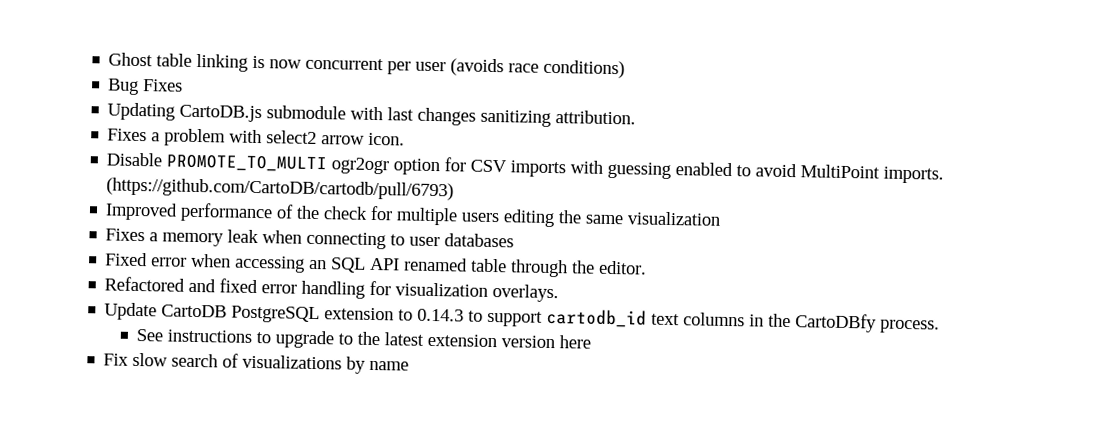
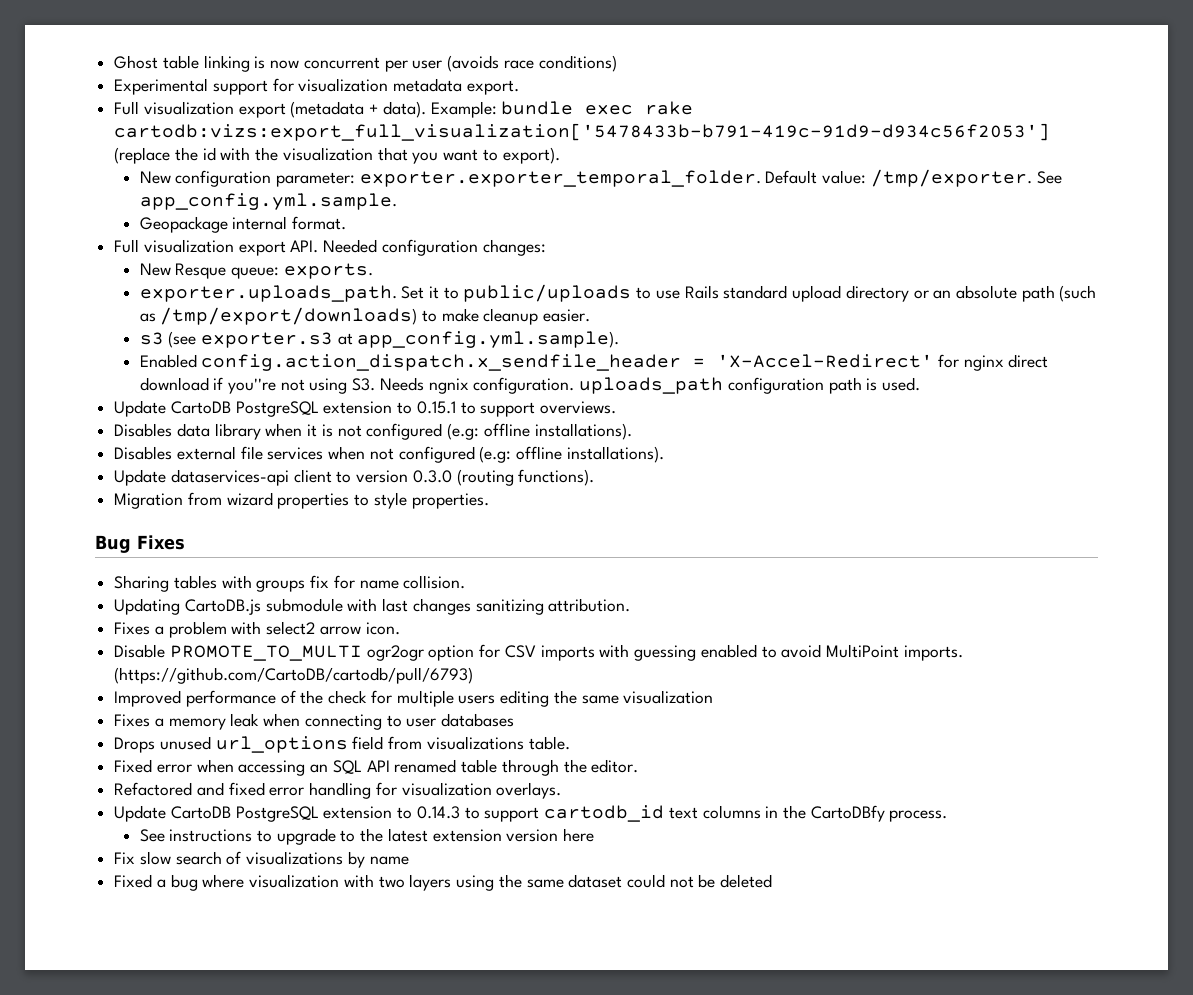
+ Experimental support for visualization metadata export.
+ Full visualization export (metadata + data). Example: bundle exec rake cartodb:vizs:export_full_visualization['5478433b-b791-419c-91d9-d934c56f2053'] (replace the id with the visualization that you want to export).
+ New configuration parameter: exporter.exporter_temporal_folder. Default value: /tmp/exporter. See app_config.yml.sample.
+ Geopackage internal format.
+ Full visualization export API. Needed configuration changes:
+ New Resque queue: exports.
+ exporter.uploads_path. Set it to public/uploads to use Rails standard upload directory or an absolute path (such as /tmp/export/downloads) to make cleanup easier.
+ s3 (see exporter.s3 at app_config.yml.sample).
+ Enabled config.action_dispatch.x_sendfile_header = 'X-Accel-Redirect' for nginx direct download if you''re not using S3. Needs ngnix configuration. uploads_path configuration path is used.
+ Update CartoDB PostgreSQL extension to 0.15.1 to support overviews.
+ Disables data library when it is not configured (e.g: offline installations).
+ Disables external file services when not configured (e.g: offline installations).
+ Update dataservices-api client to version 0.3.0 (routing functions).
+ Migration from wizard properties to style properties.
  Bug Fixes
+ Sharing tables with groups fix for name collision.
+ Drops unused url_options field from visualizations table.
+ Fixed a bug where visualization with two layers using the same dataset could not be deleted

